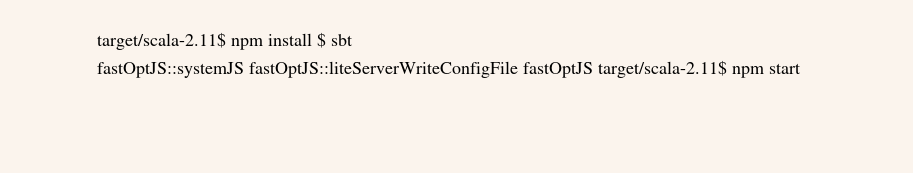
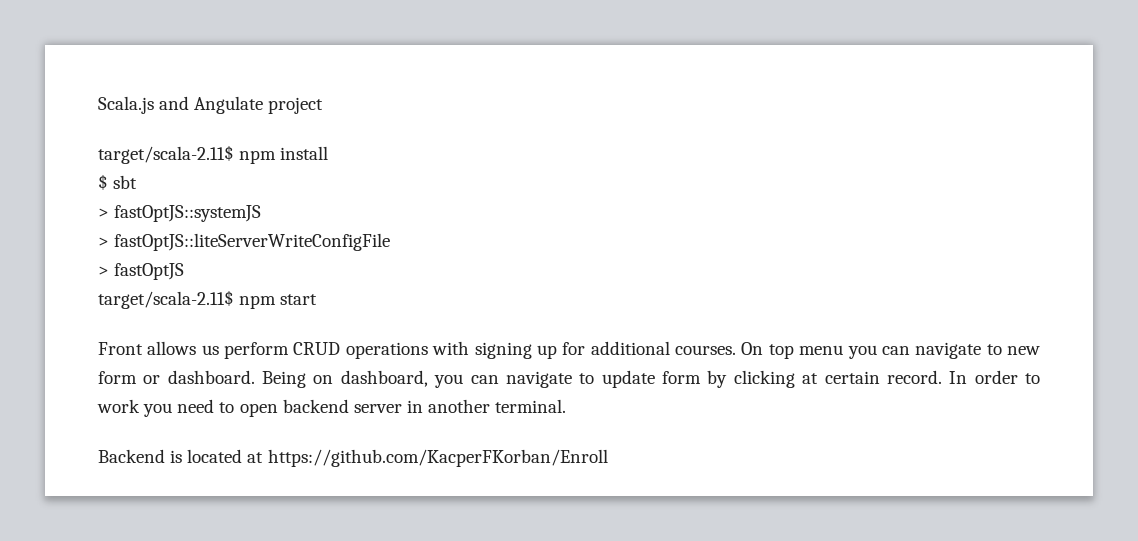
+ Scala.js and Angulate project
- target/scala-2.11$ npm install $ sbt
+ target/scala-2.11$ npm install
+ $ sbt
- fastOptJS::systemJS fastOptJS::liteServerWriteConfigFile fastOptJS target/scala-2.11$ npm start
+ > fastOptJS::systemJS
+ > fastOptJS::liteServerWriteConfigFile
+ > fastOptJS
+ target/scala-2.11$ npm start
+ Front allows us perform CRUD operations with signing up for additional courses. On top menu you can navigate to new form or dashboard. Being on dashboard, you can navigate to update form by clicking at certain record. In order to work you need to open backend server in another terminal.
+ Backend is located at https://github.com/KacperFKorban/Enroll

